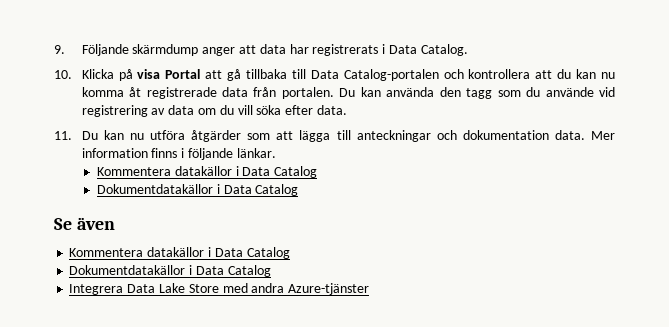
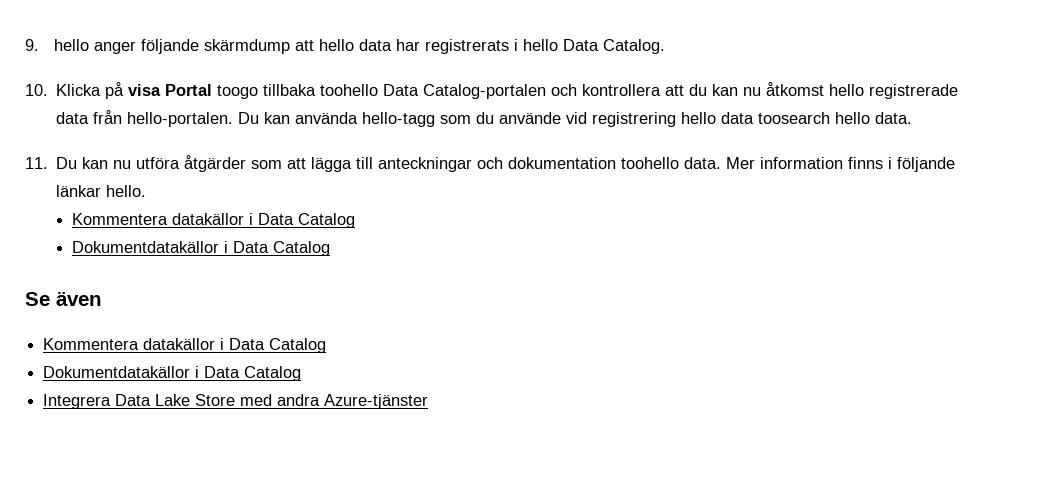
- 9. Följande skärmdump anger att data har registrerats i Data Catalog.
+ 9. hello anger följande skärmdump att hello data har registrerats i hello Data Catalog.
- 10. Klicka på visa Portal att gå tillbaka till Data Catalog-portalen och kontrollera att du kan nu komma åt registrerade data från portalen.
+ 10. Klicka på visa Portal toogo tillbaka toohello Data Catalog-portalen och kontrollera att du kan nu åtkomst hello registrerade data från hello-portalen.
- Du kan använda den tagg som du använde vid registrering av data om du vill söka efter data.
+ Du kan använda hello-tagg som du använde vid registrering hello data toosearch hello data.
- 11. Du kan nu utföra åtgärder som att lägga till anteckningar och dokumentation data.
+ 11. Du kan nu utföra åtgärder som att lägga till anteckningar och dokumentation toohello data.
- Mer information finns i följande länkar.
+ Mer information finns i följande länkar hello.

